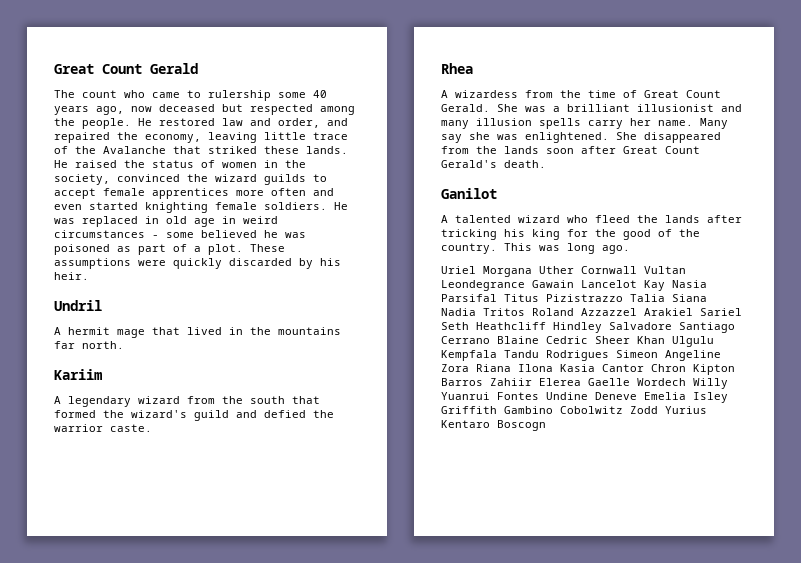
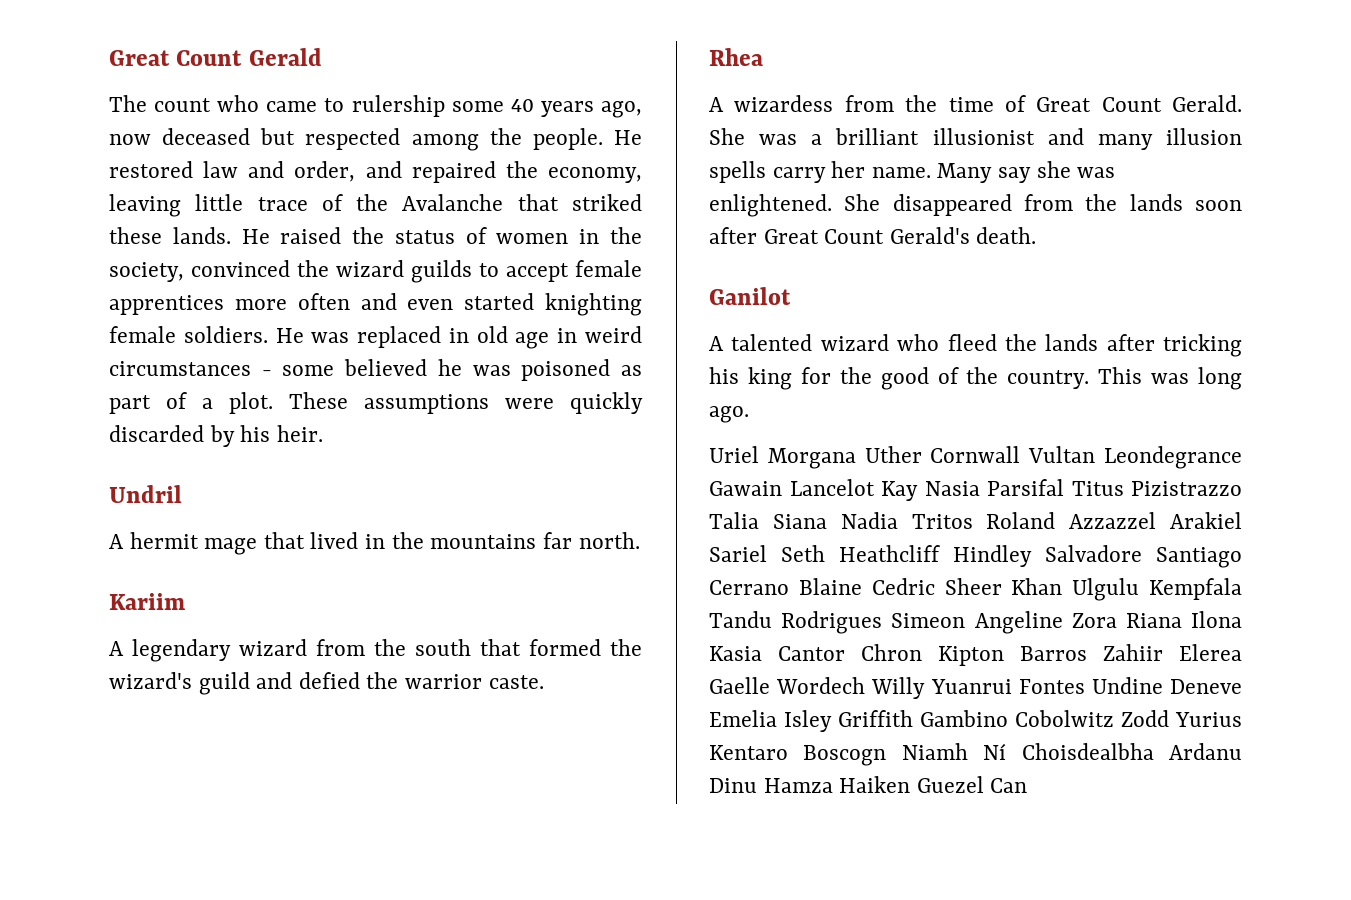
- Uriel Morgana Uther Cornwall Vultan Leondegrance Gawain Lancelot Kay Nasia Parsifal Titus Pizistrazzo Talia Siana Nadia Tritos Roland Azzazzel Arakiel Sariel Seth Heathcliff Hindley Salvadore Santiago Cerrano Blaine Cedric Sheer Khan Ulgulu Kempfala Tandu Rodrigues Simeon Angeline Zora Riana Ilona Kasia Cantor Chron Kipton Barros Zahiir Elerea Gaelle Wordech Willy Yuanrui Fontes Undine Deneve Emelia Isley Griffith Gambino Cobolwitz Zodd Yurius Kentaro Boscogn
+ Uriel Morgana Uther Cornwall Vultan Leondegrance Gawain Lancelot Kay Nasia Parsifal Titus Pizistrazzo Talia Siana Nadia Tritos Roland Azzazzel Arakiel Sariel Seth Heathcliff Hindley Salvadore Santiago Cerrano Blaine Cedric Sheer Khan Ulgulu Kempfala Tandu Rodrigues Simeon Angeline Zora Riana Ilona Kasia Cantor Chron Kipton Barros Zahiir Elerea Gaelle Wordech Willy Yuanrui Fontes Undine Deneve Emelia Isley Griffith Gambino Cobolwitz Zodd Yurius Kentaro Boscogn Niamh Ní Choisdealbha Ardanu Dinu Hamza Haiken Guezel Can

